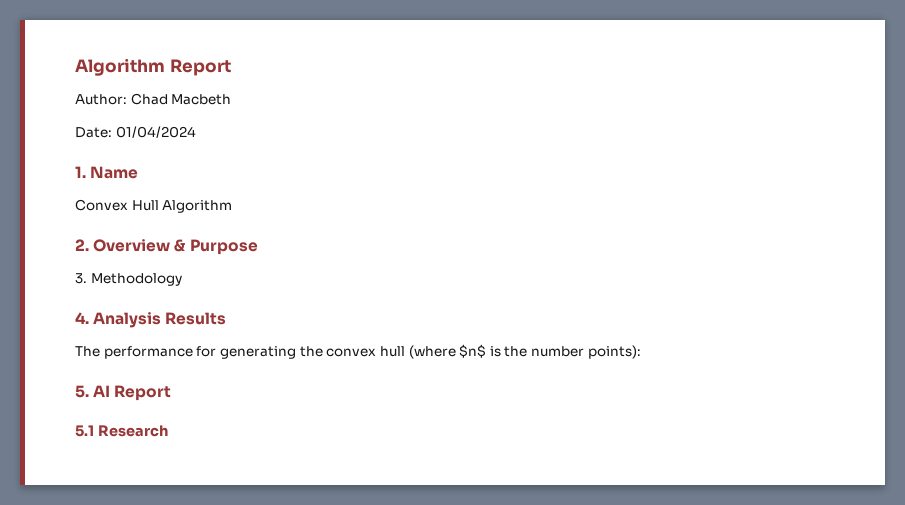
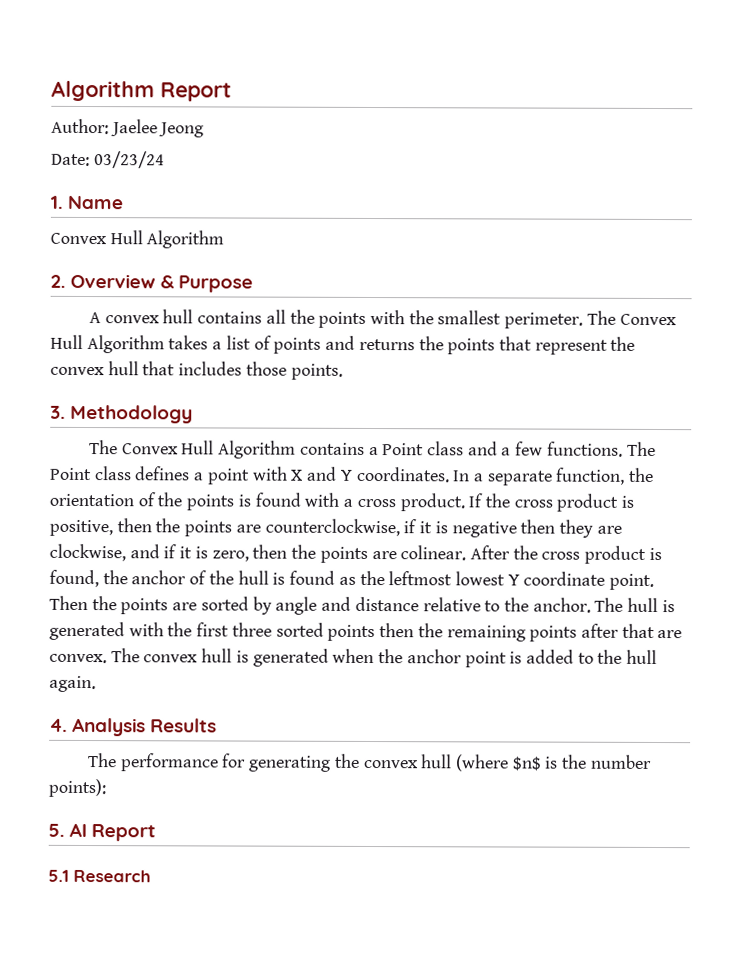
- Author: Chad Macbeth
+ Author: Jaelee Jeong
- Date: 01/04/2024
+ Date: 03/23/24
+ A convex hull contains all the points with the smallest perimeter. The Convex Hull Algorithm takes a list of points and returns the points that represent the convex hull that includes those points.
  3. Methodology
+ The Convex Hull Algorithm contains a Point class and a few functions. The Point class defines a point with X and Y coordinates. In a separate function, the orientation of the points is found with a cross product. If the cross product is positive, then the points are counterclockwise, if it is negative then they are clockwise, and if it is zero, then the points are colinear. After the cross product is found, the anchor of the hull is found as the leftmost lowest Y coordinate point. Then the points are sorted by angle and distance relative to the anchor. The hull is generated with the first three sorted points then the remaining points after that are convex. The convex hull is generated when the anchor point is added to the hull again.

